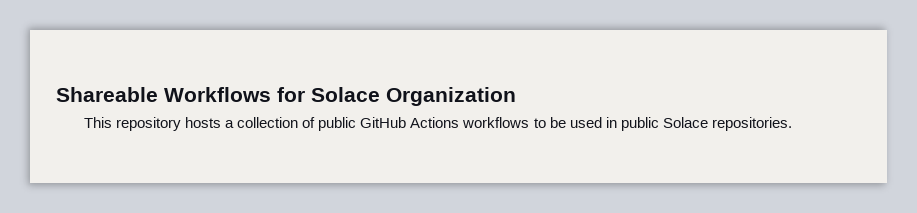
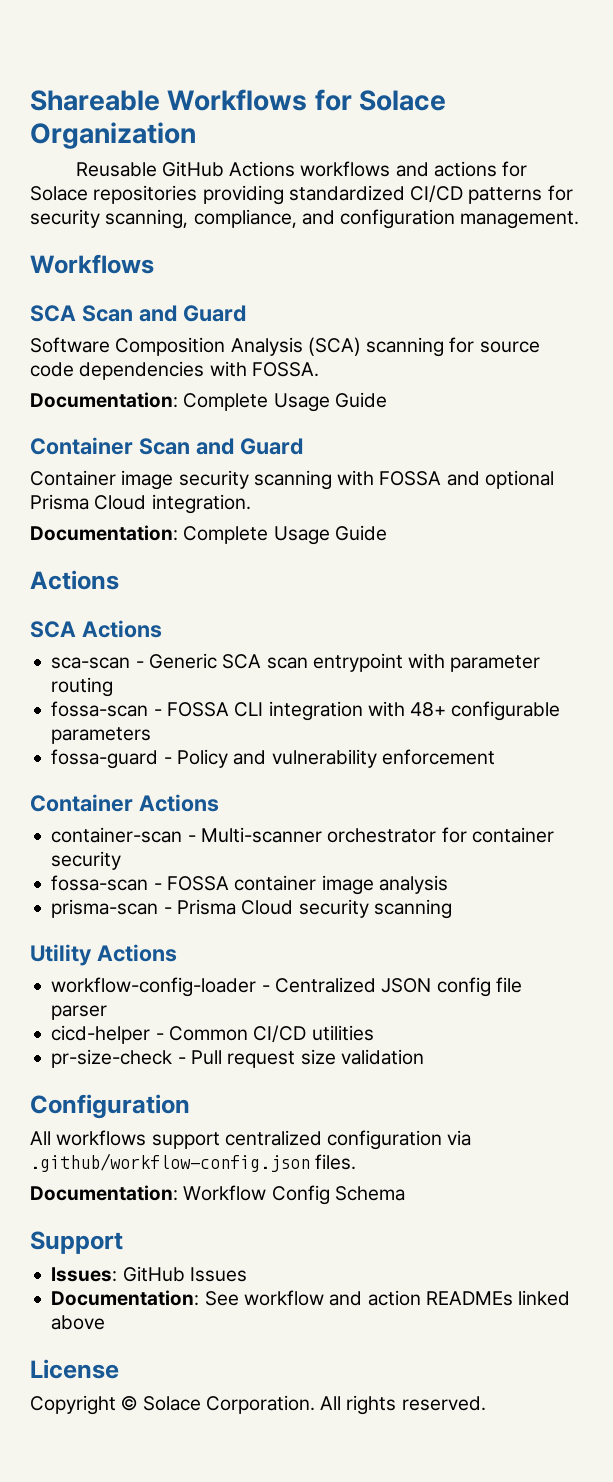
- This repository hosts a collection of public GitHub Actions workflows to be used in public Solace repositories.
+ Reusable GitHub Actions workflows and actions for Solace repositories providing standardized CI/CD patterns for security scanning, compliance, and configuration management.
+ Workflows
+ SCA Scan and Guard
+ Software Composition Analysis (SCA) scanning for source code dependencies with FOSSA.
+ Documentation: Complete Usage Guide
+ Container Scan and Guard
+ Container image security scanning with FOSSA and optional Prisma Cloud integration.
+ Documentation: Complete Usage Guide
+ Actions
+ SCA Actions
+ sca-scan - Generic SCA scan entrypoint with parameter routing
+ fossa-scan - FOSSA CLI integration with 48+ configurable parameters
+ fossa-guard - Policy and vulnerability enforcement
+ Container Actions
+ container-scan - Multi-scanner orchestrator for container security
+ fossa-scan - FOSSA container image analysis
+ prisma-scan - Prisma Cloud security scanning
+ Utility Actions
+ workflow-config-loader - Centralized JSON config file parser
+ cicd-helper - Common CI/CD utilities
+ pr-size-check - Pull request size validation
+ Configuration
+ All workflows support centralized configuration via .github/workflow-config.json files.
+ Documentation: Workflow Config Schema
+ Support
+ Issues: GitHub Issues
+ Documentation: See workflow and action READMEs linked above
+ License
+ Copyright © Solace Corporation. All rights reserved.

